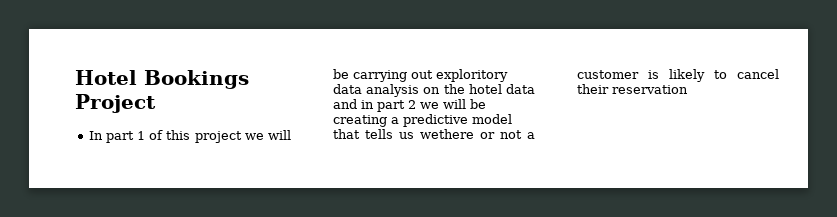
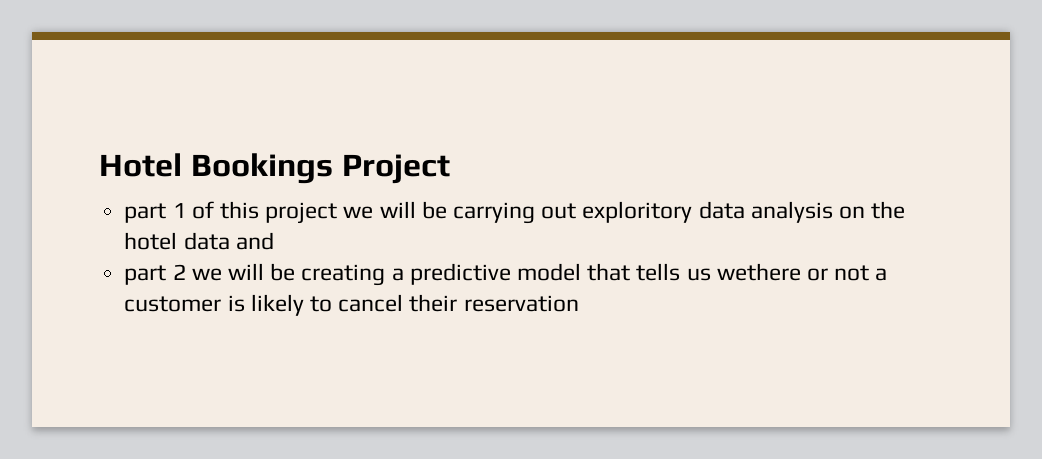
- In part 1 of this project we will be carrying out exploritory data analysis on the hotel data and in part 2 we will be creating a predictive model that tells us wethere or not a customer is likely to cancel their reservation
+ part 1 of this project we will be carrying out exploritory data analysis on the hotel data and
+ part 2 we will be creating a predictive model that tells us wethere or not a customer is likely to cancel their reservation

